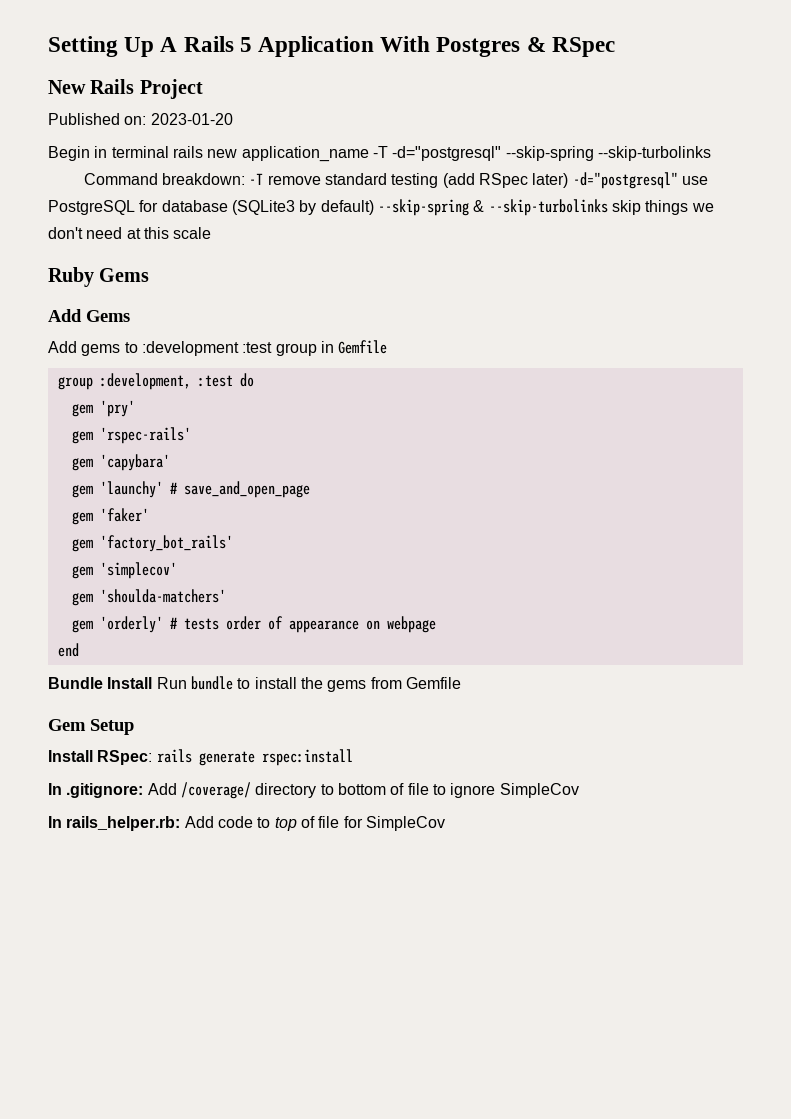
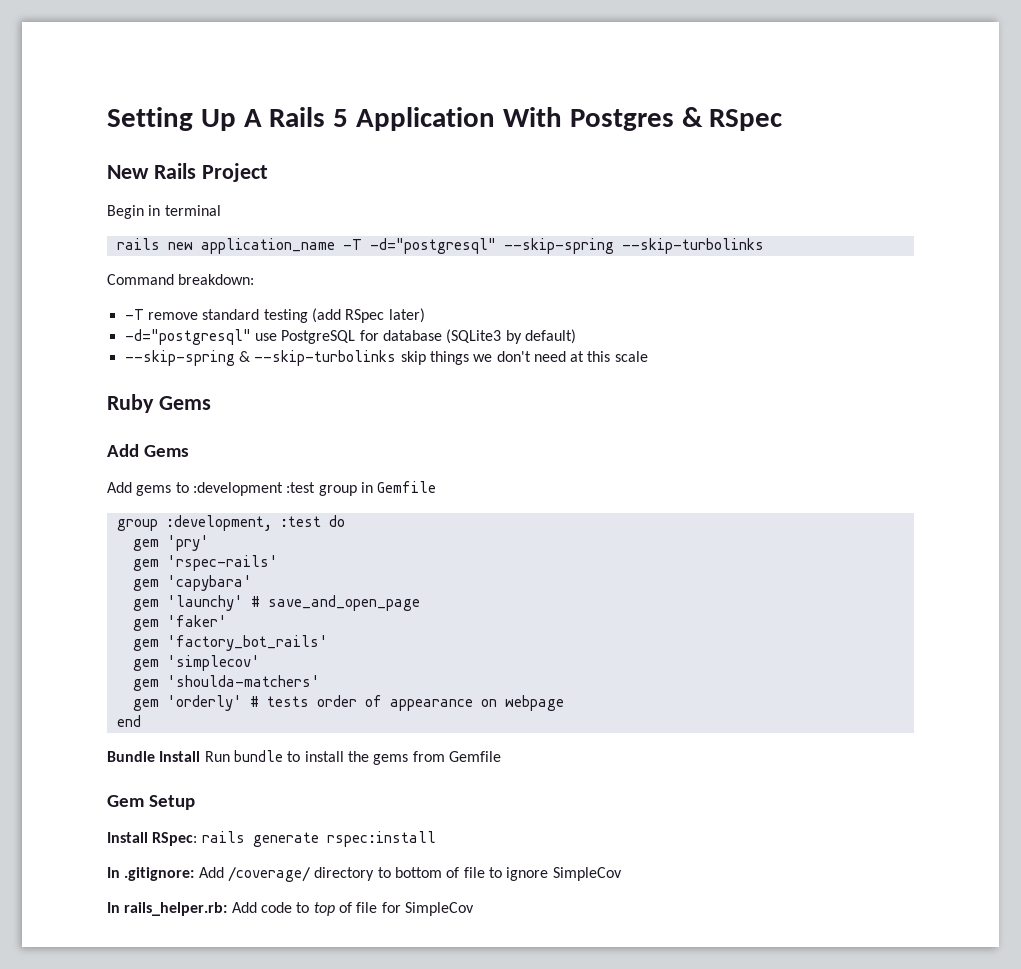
- Published on: 2023-01-20
- Begin in terminal rails new application_name -T -d="postgresql" --skip-spring --skip-turbolinks
+ Begin in terminal
+ rails new application_name -T -d="postgresql" --skip-spring --skip-turbolinks
- Command breakdown: -T remove standard testing (add RSpec later) -d="postgresql" use PostgreSQL for database (SQLite3 by default) --skip-spring & --skip-turbolinks skip things we don't need at this scale
+ Command breakdown:
+ -T remove standard testing (add RSpec later)
+ -d="postgresql" use PostgreSQL for database (SQLite3 by default)
+ --skip-spring & --skip-turbolinks skip things we don't need at this scale

